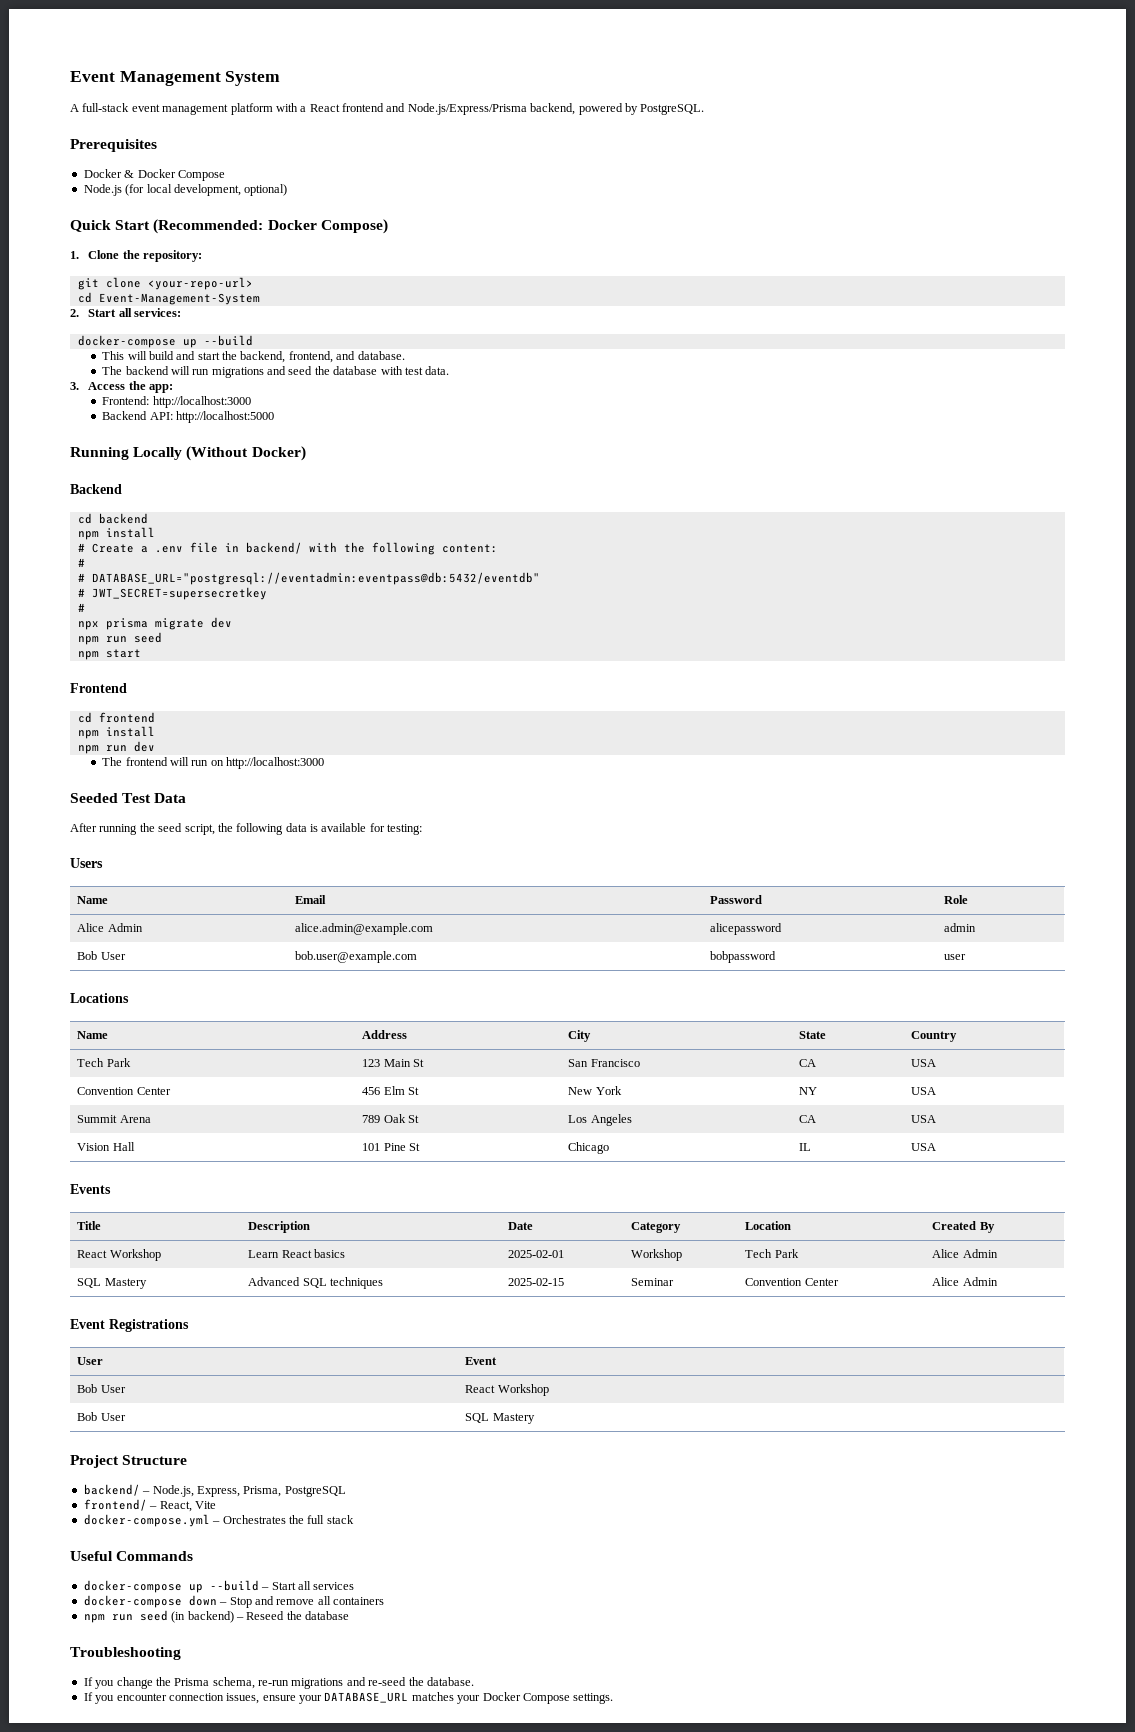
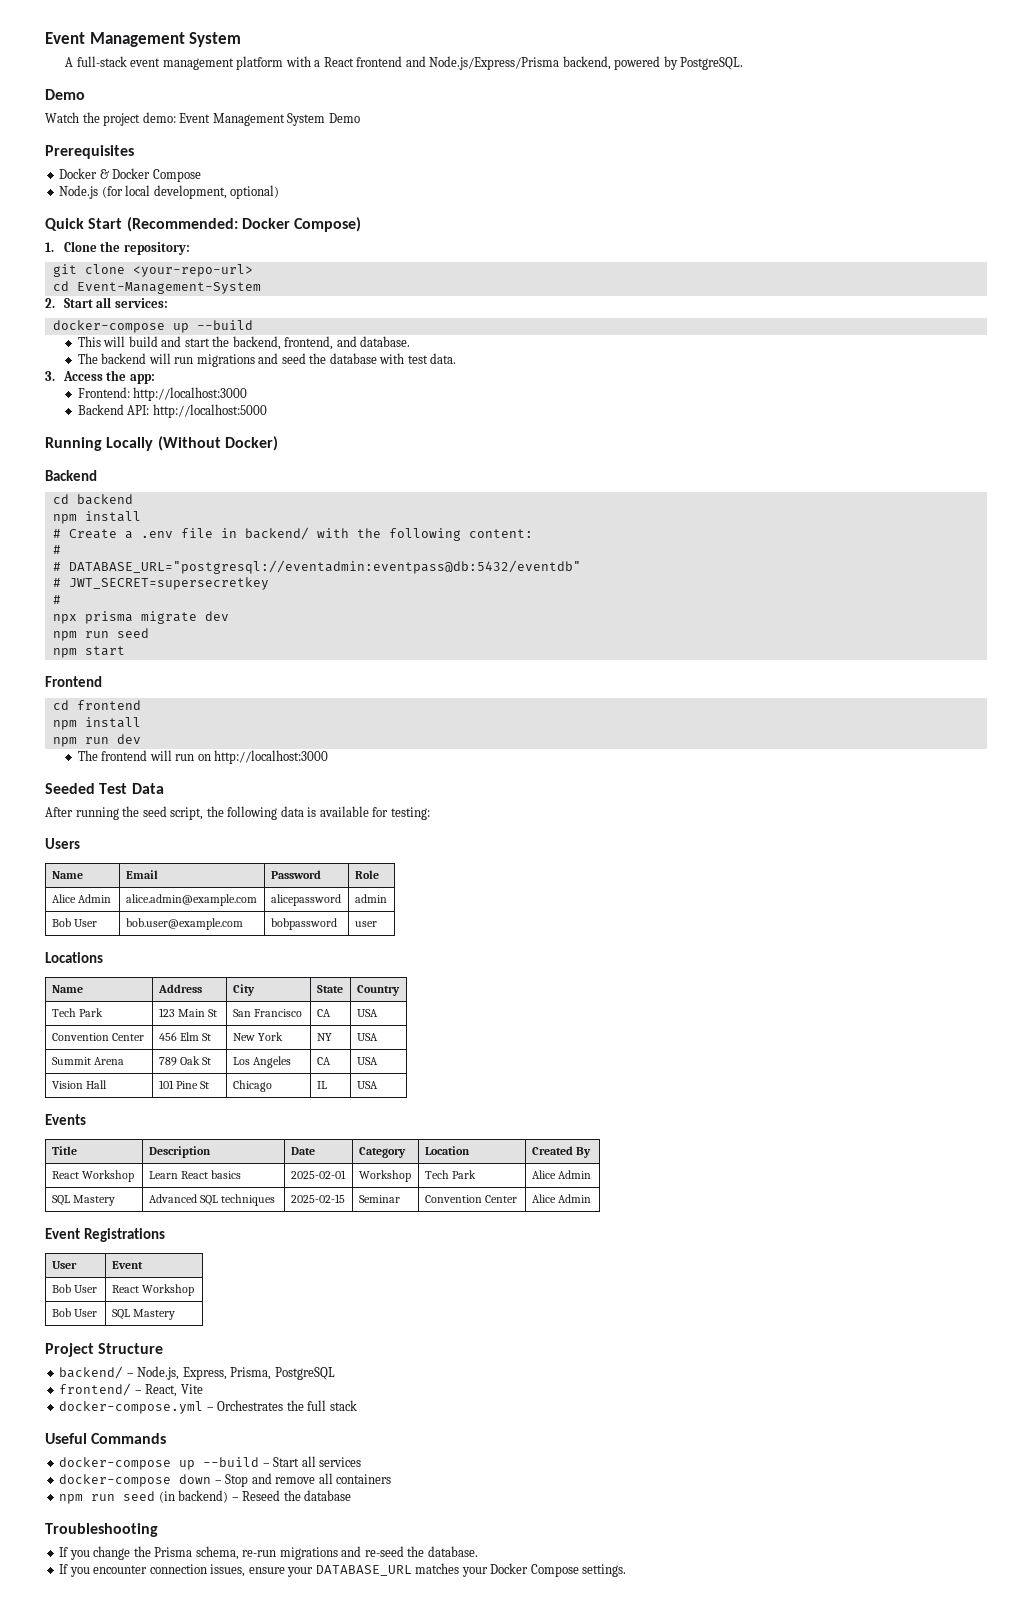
  A full-stack event management platform with a React frontend and Node.js/Express/Prisma backend, powered by PostgreSQL.
+ Demo
+ Watch the project demo: Event Management System Demo

